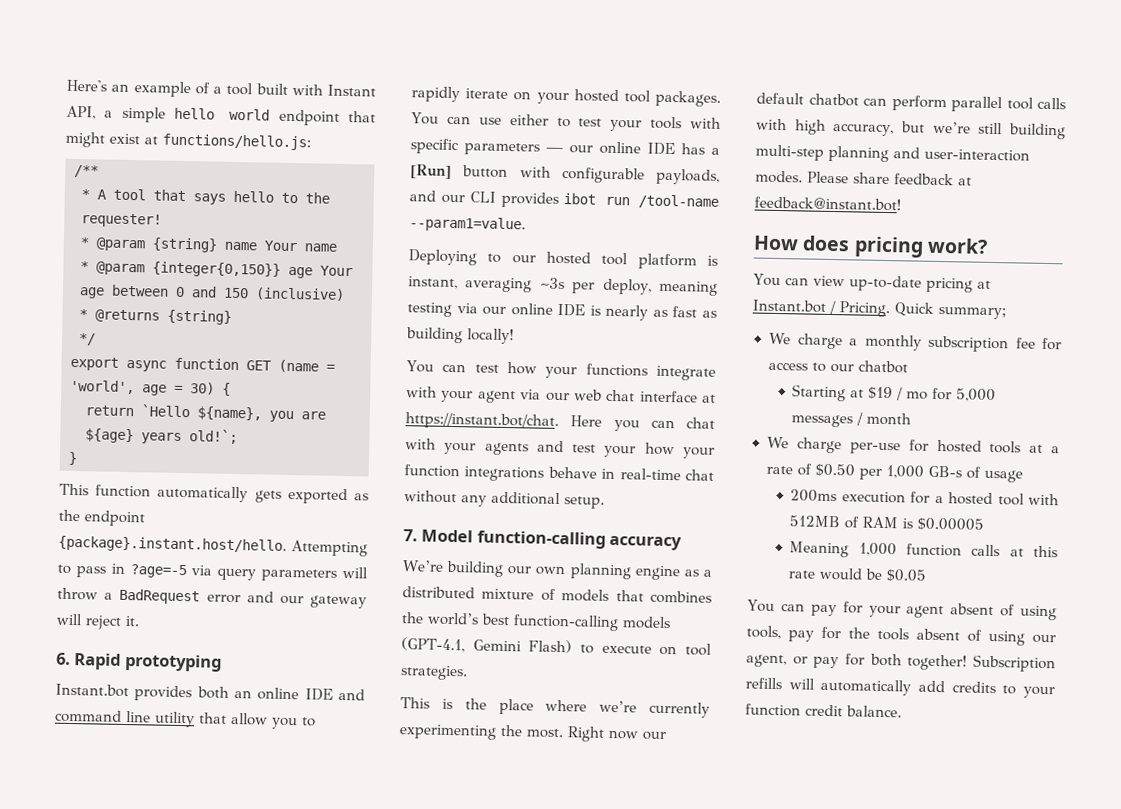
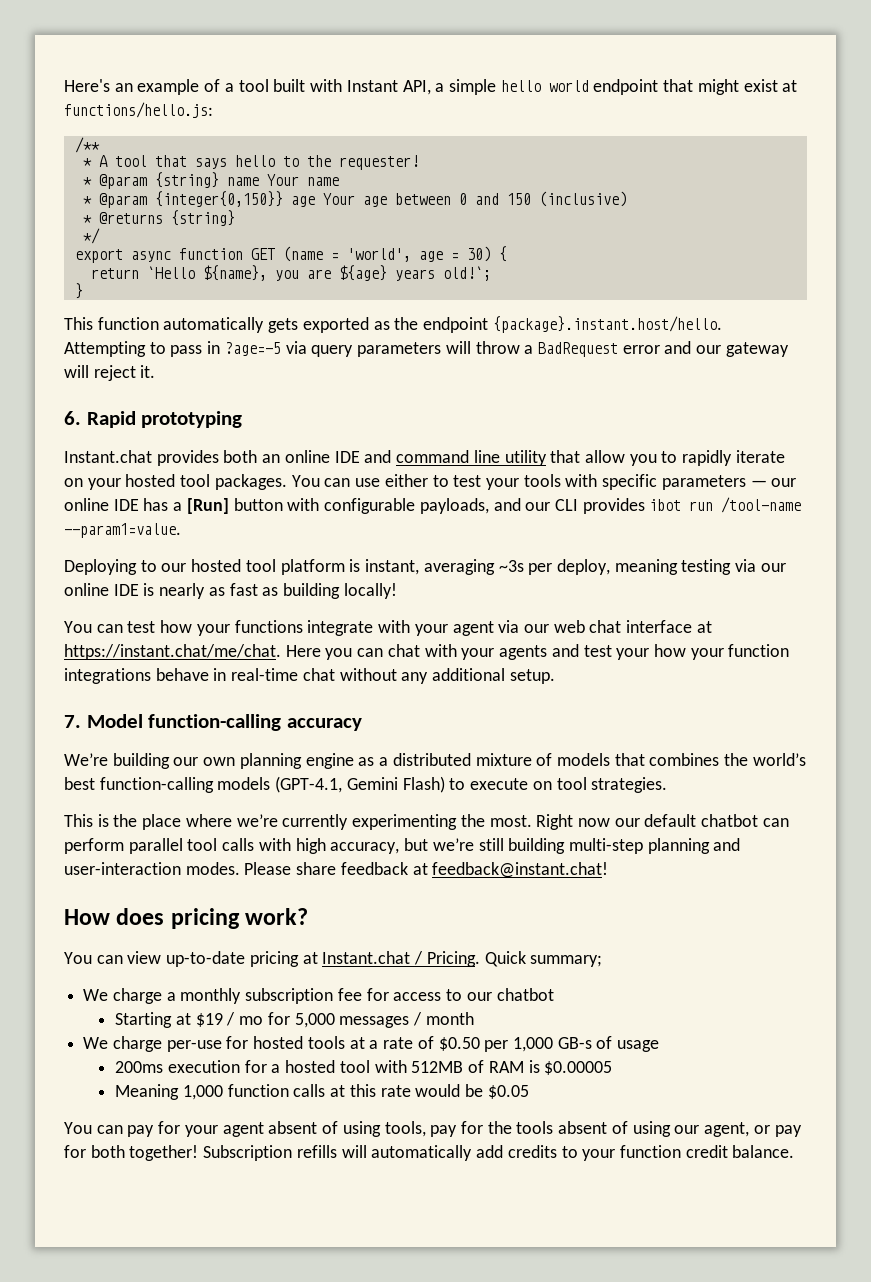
- Instant.bot provides both an online IDE and command line utility that allow you to rapidly iterate on your hosted tool packages.
+ Instant.chat provides both an online IDE and command line utility that allow you to rapidly iterate on your hosted tool packages.
- You can test how your functions integrate with your agent via our web chat interface at https://instant.bot/chat. Here you can chat with your agents and test your how your function integrations behave in real-time chat without any additional setup.
+ You can test how your functions integrate with your agent via our web chat interface at https://instant.chat/me/chat. Here you can chat with your agents and test your how your function integrations behave in real-time chat without any additional setup.
- Please share feedback at feedback@instant.bot!
+ Please share feedback at feedback@instant.chat!
- You can view up-to-date pricing at Instant.bot / Pricing.
+ You can view up-to-date pricing at Instant.chat / Pricing.

